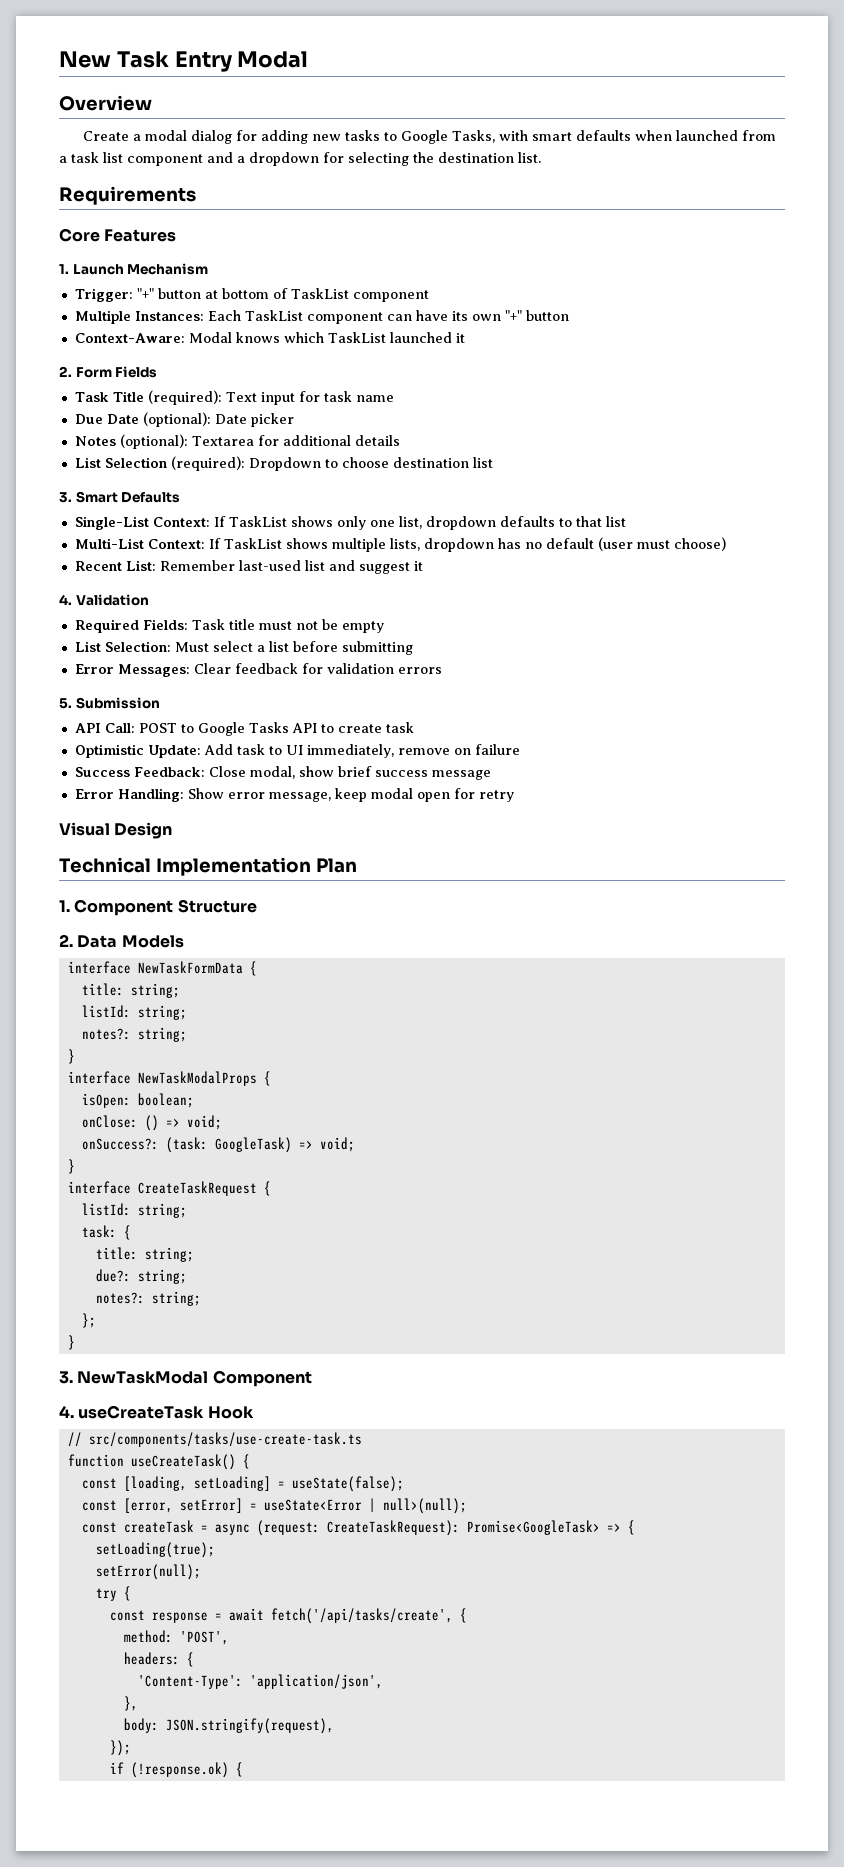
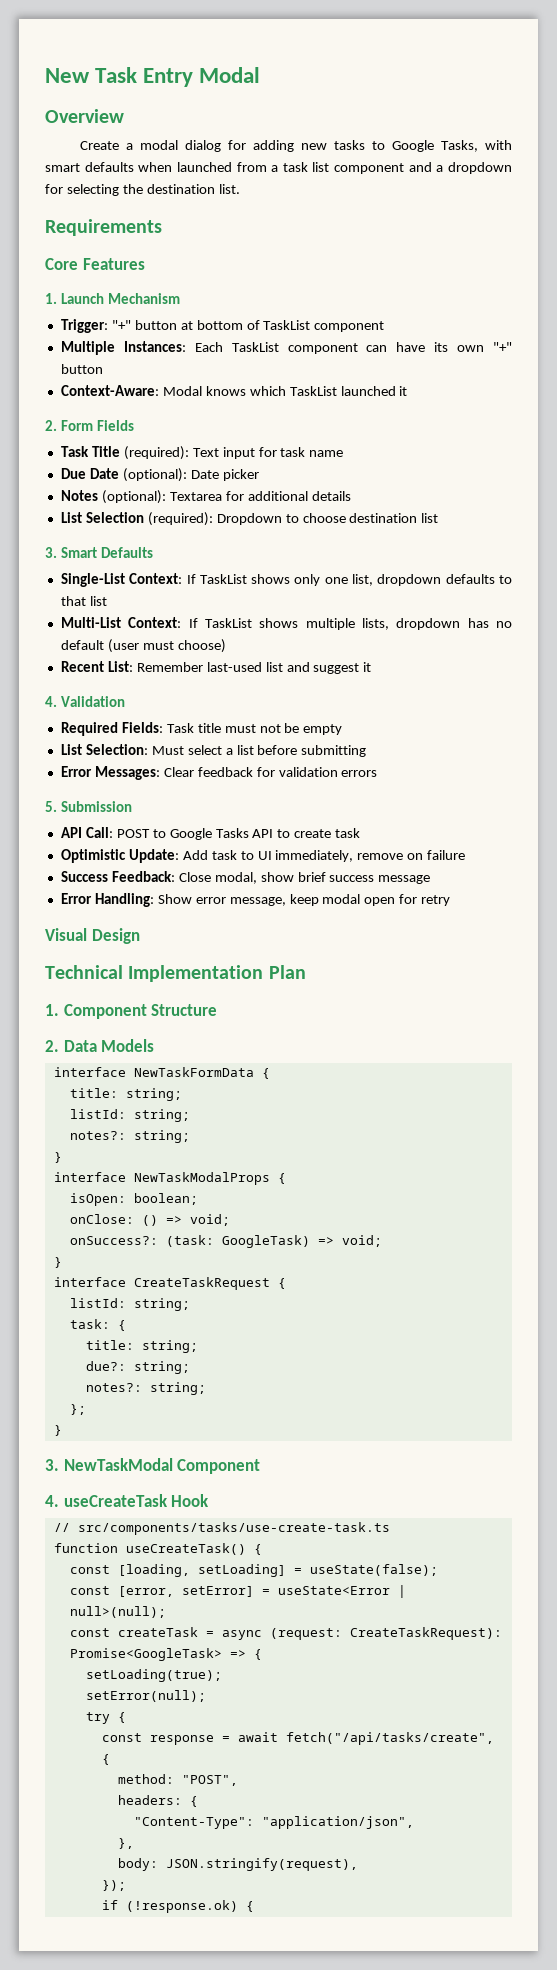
- const response = await fetch('/api/tasks/create', {
+ const response = await fetch("/api/tasks/create", {
- method: 'POST',
+ method: "POST",
- 'Content-Type': 'application/json',
+ "Content-Type": "application/json",

